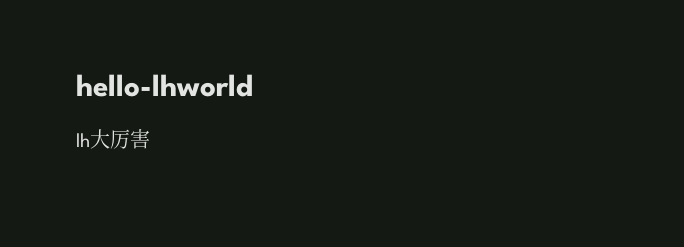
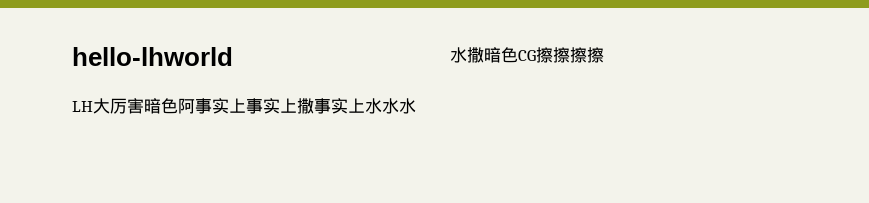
- lh大厉害
+ LH大厉害暗色阿事实上事实上撒事实上水水水水撒暗色CG擦擦擦擦

